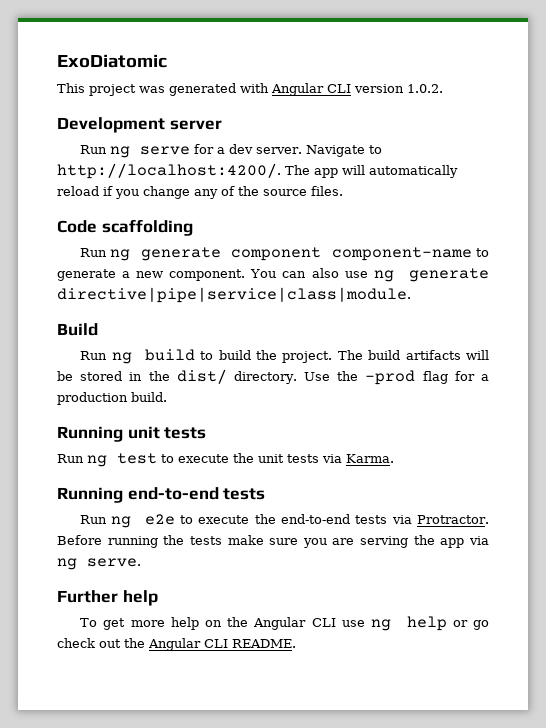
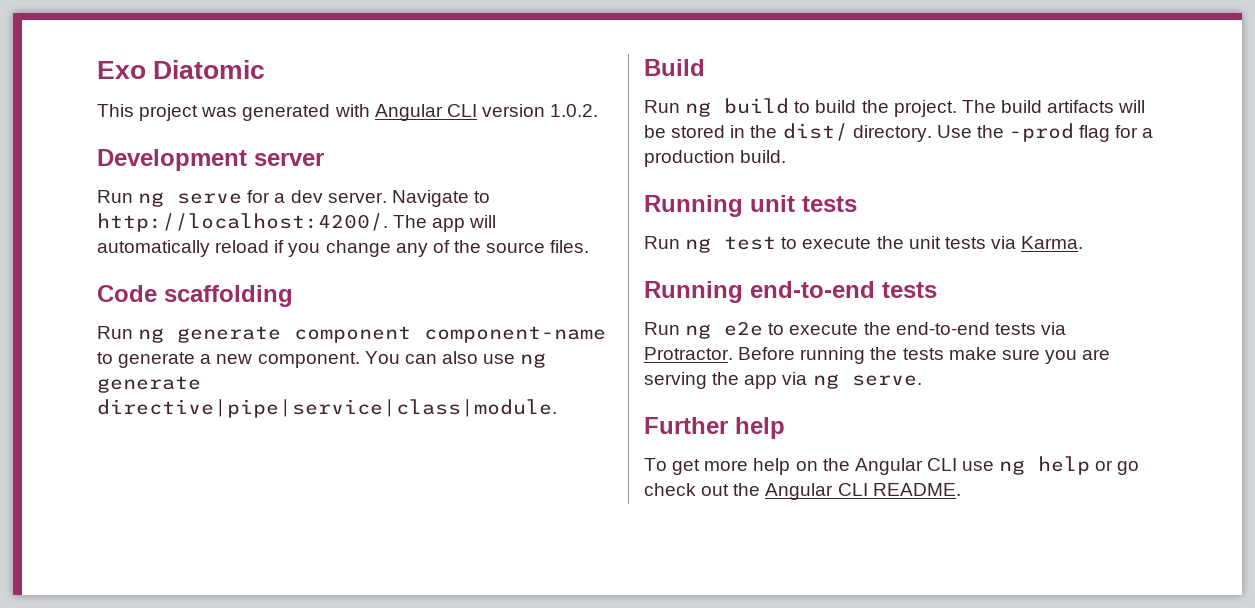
- ExoDiatomic
+ Exo Diatomic

